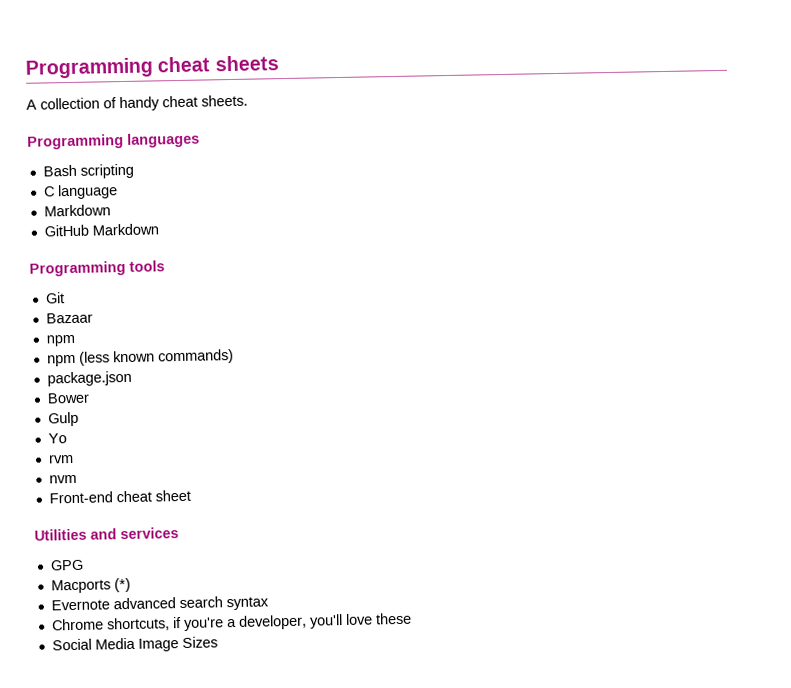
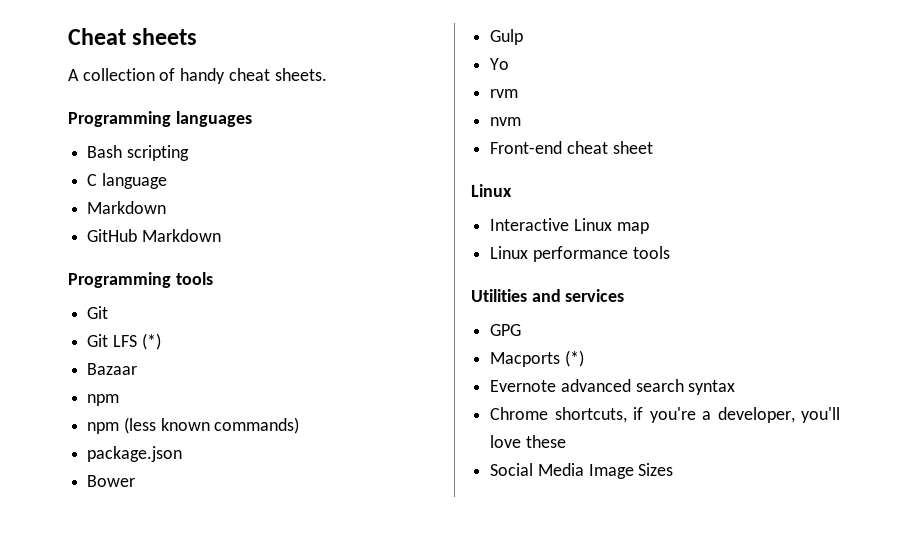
- Programming cheat sheets
+ Cheat sheets
+ Git LFS (*)
  Front-end cheat sheet
+ Linux
+ Interactive Linux map
+ Linux performance tools

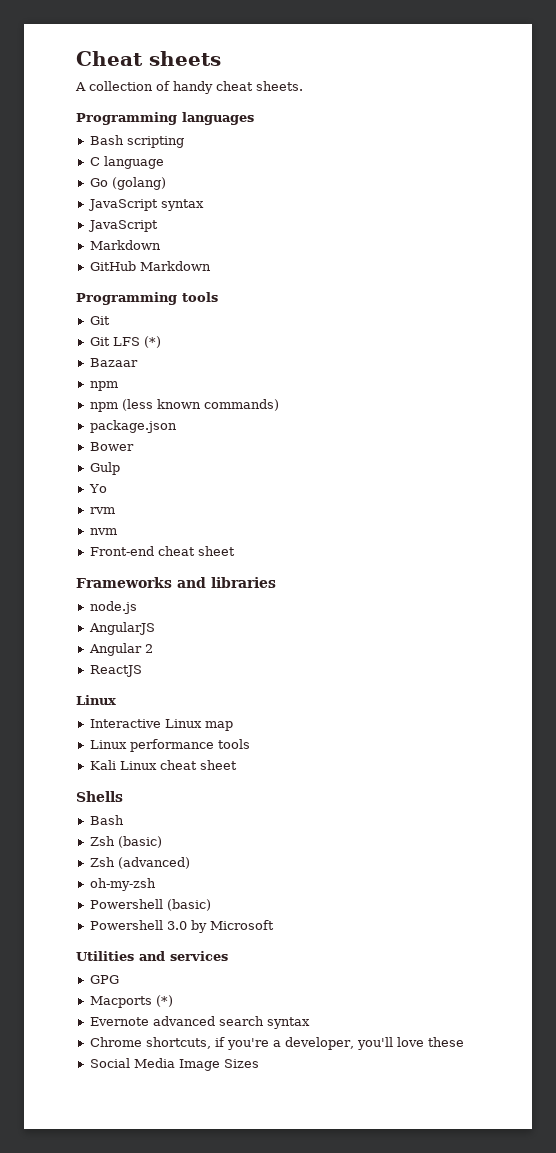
+ Go (golang)
+ JavaScript syntax
+ JavaScript
+ Frameworks and libraries
+ node.js
+ AngularJS
+ Angular 2
+ ReactJS
+ Kali Linux cheat sheet
+ Shells
+ Bash
+ Zsh (basic)
+ Zsh (advanced)
+ oh-my-zsh
+ Powershell (basic)
+ Powershell 3.0 by Microsoft

